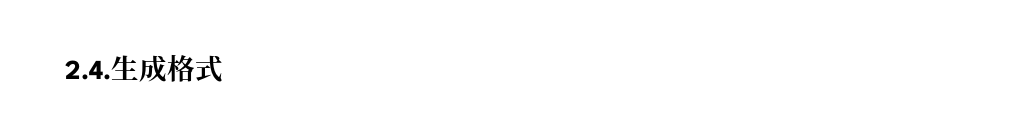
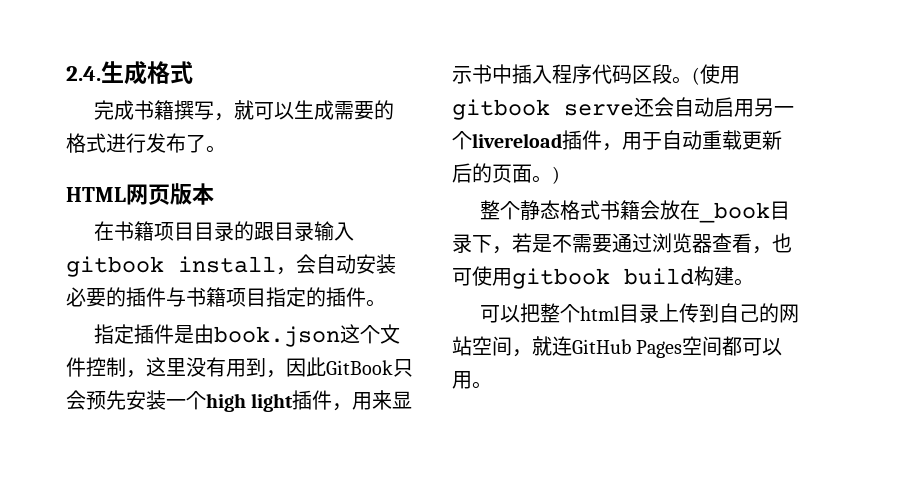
+ 完成书籍撰写，就可以生成需要的格式进行发布了。
+ HTML网页版本
+ 在书籍项目目录的跟目录输入gitbook install，会自动安装必要的插件与书籍项目指定的插件。
+ 指定插件是由book.json这个文件控制，这里没有用到，因此GitBook只会预先安装一个high light插件，用来显示书中插入程序代码区段。(使用gitbook serve还会自动启用另一个livereload插件，用于自动重载更新后的页面。)
+ 整个静态格式书籍会放在_book目录下，若是不需要通过浏览器查看，也可使用gitbook build构建。
+ 可以把整个html目录上传到自己的网站空间，就连GitHub Pages空间都可以用。

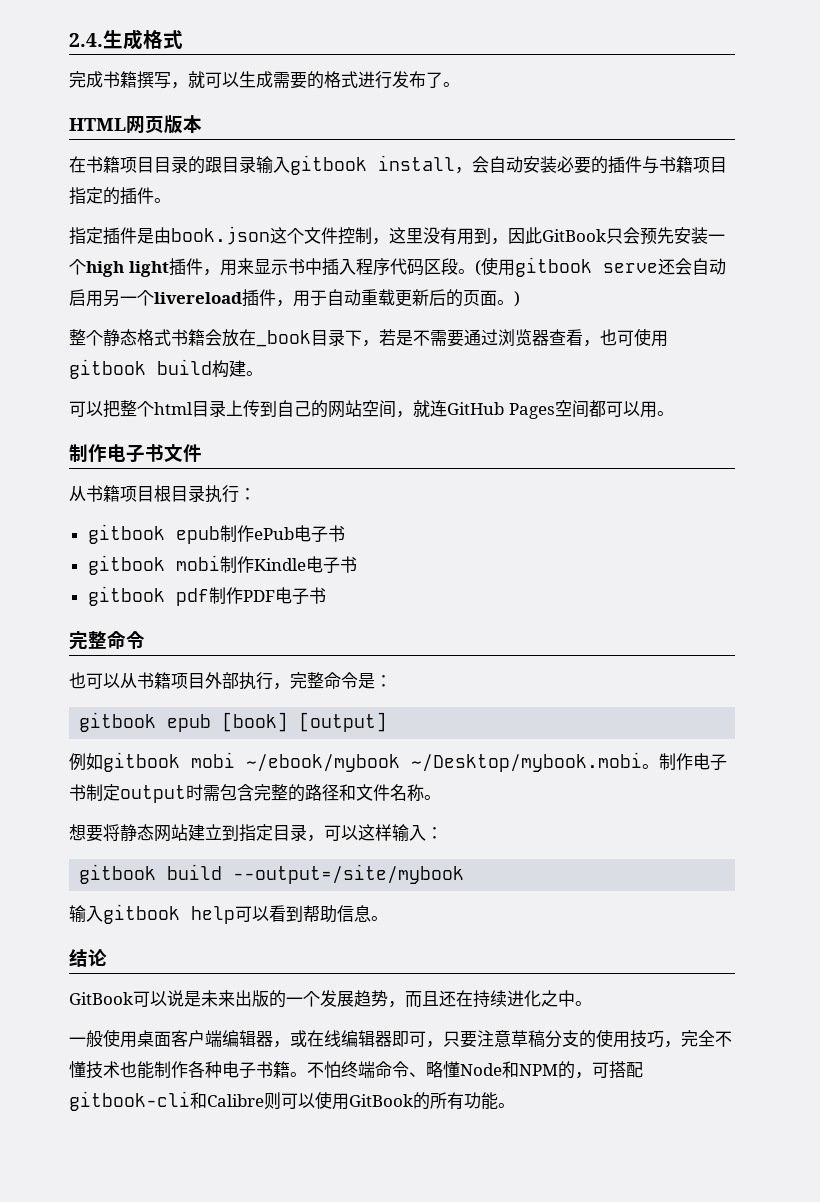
+ 制作电子书文件
+ 从书籍项目根目录执行：
+ gitbook epub制作ePub电子书
+ gitbook mobi制作Kindle电子书
+ gitbook pdf制作PDF电子书
+ 完整命令
+ 也可以从书籍项目外部执行，完整命令是：
+ gitbook epub [book] [output]
+ 例如gitbook mobi ~/ebook/mybook ~/Desktop/mybook.mobi。制作电子书制定output时需包含完整的路径和文件名称。
+ 想要将静态网站建立到指定目录，可以这样输入：
+ gitbook build --output=/site/mybook
+ 输入gitbook help可以看到帮助信息。
+ 结论
+ GitBook可以说是未来出版的一个发展趋势，而且还在持续进化之中。
+ 一般使用桌面客户端编辑器，或在线编辑器即可，只要注意草稿分支的使用技巧，完全不懂技术也能制作各种电子书籍。不怕终端命令、略懂Node和NPM的，可搭配gitbook-cli和Calibre则可以使用GitBook的所有功能。

